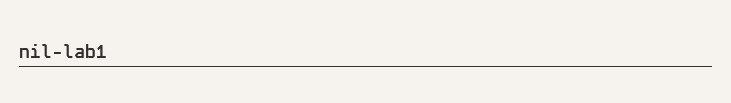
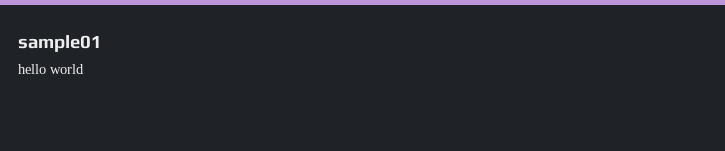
- nil-lab1
+ sample01
+ hello world

